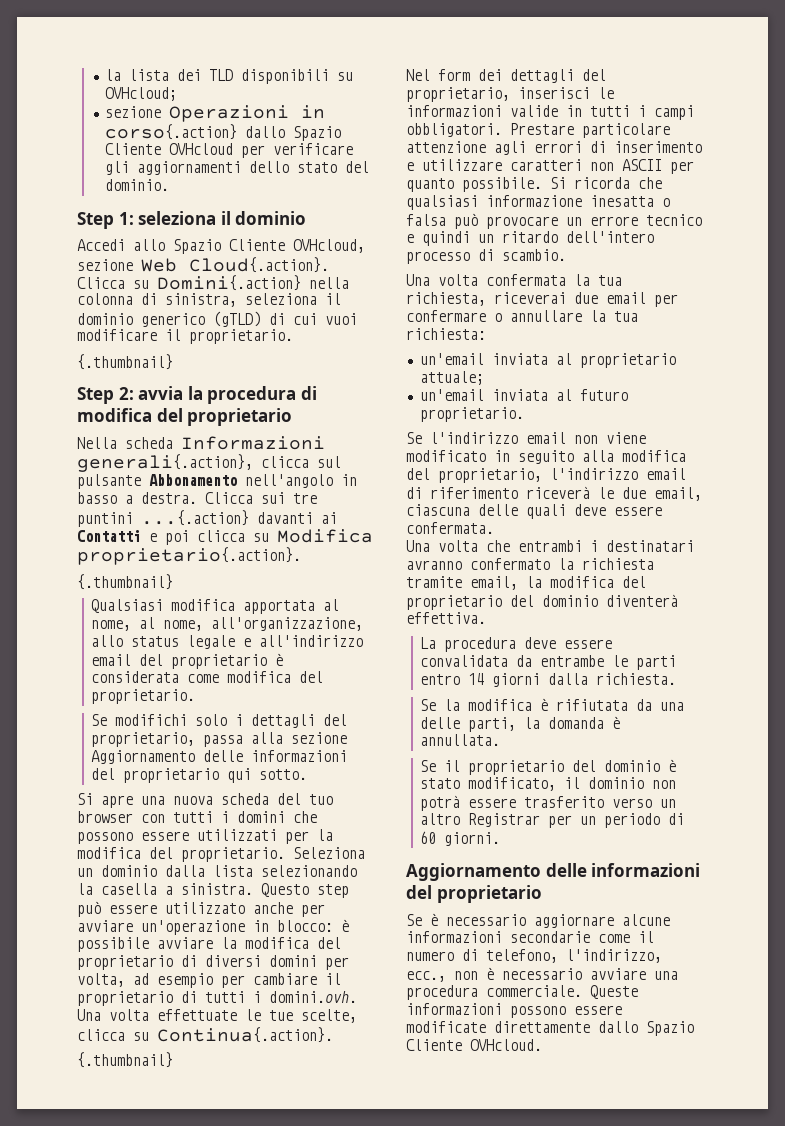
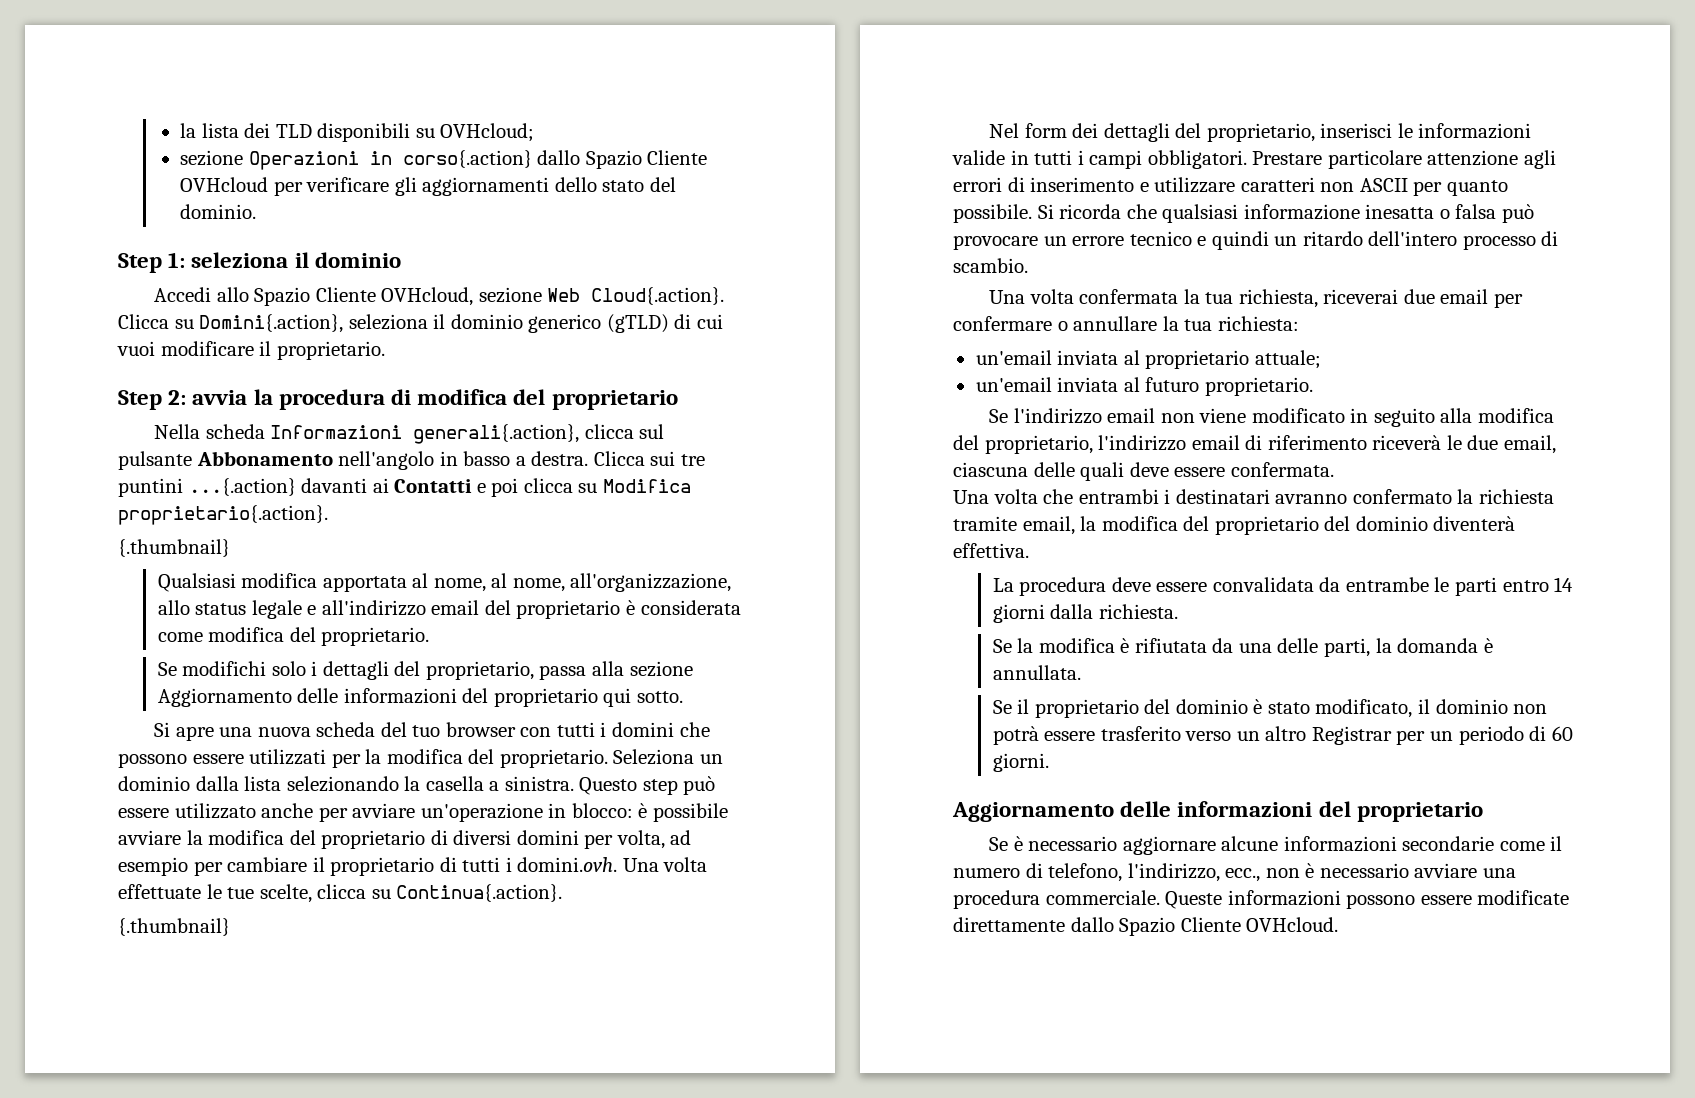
- Accedi allo Spazio Cliente OVHcloud, sezione Web Cloud{.action}. Clicca su Domini{.action} nella colonna di sinistra, seleziona il dominio generico (gTLD) di cui vuoi modificare il proprietario.
- {.thumbnail}
+ Accedi allo Spazio Cliente OVHcloud, sezione Web Cloud{.action}. Clicca su Domini{.action}, seleziona il dominio generico (gTLD) di cui vuoi modificare il proprietario.

